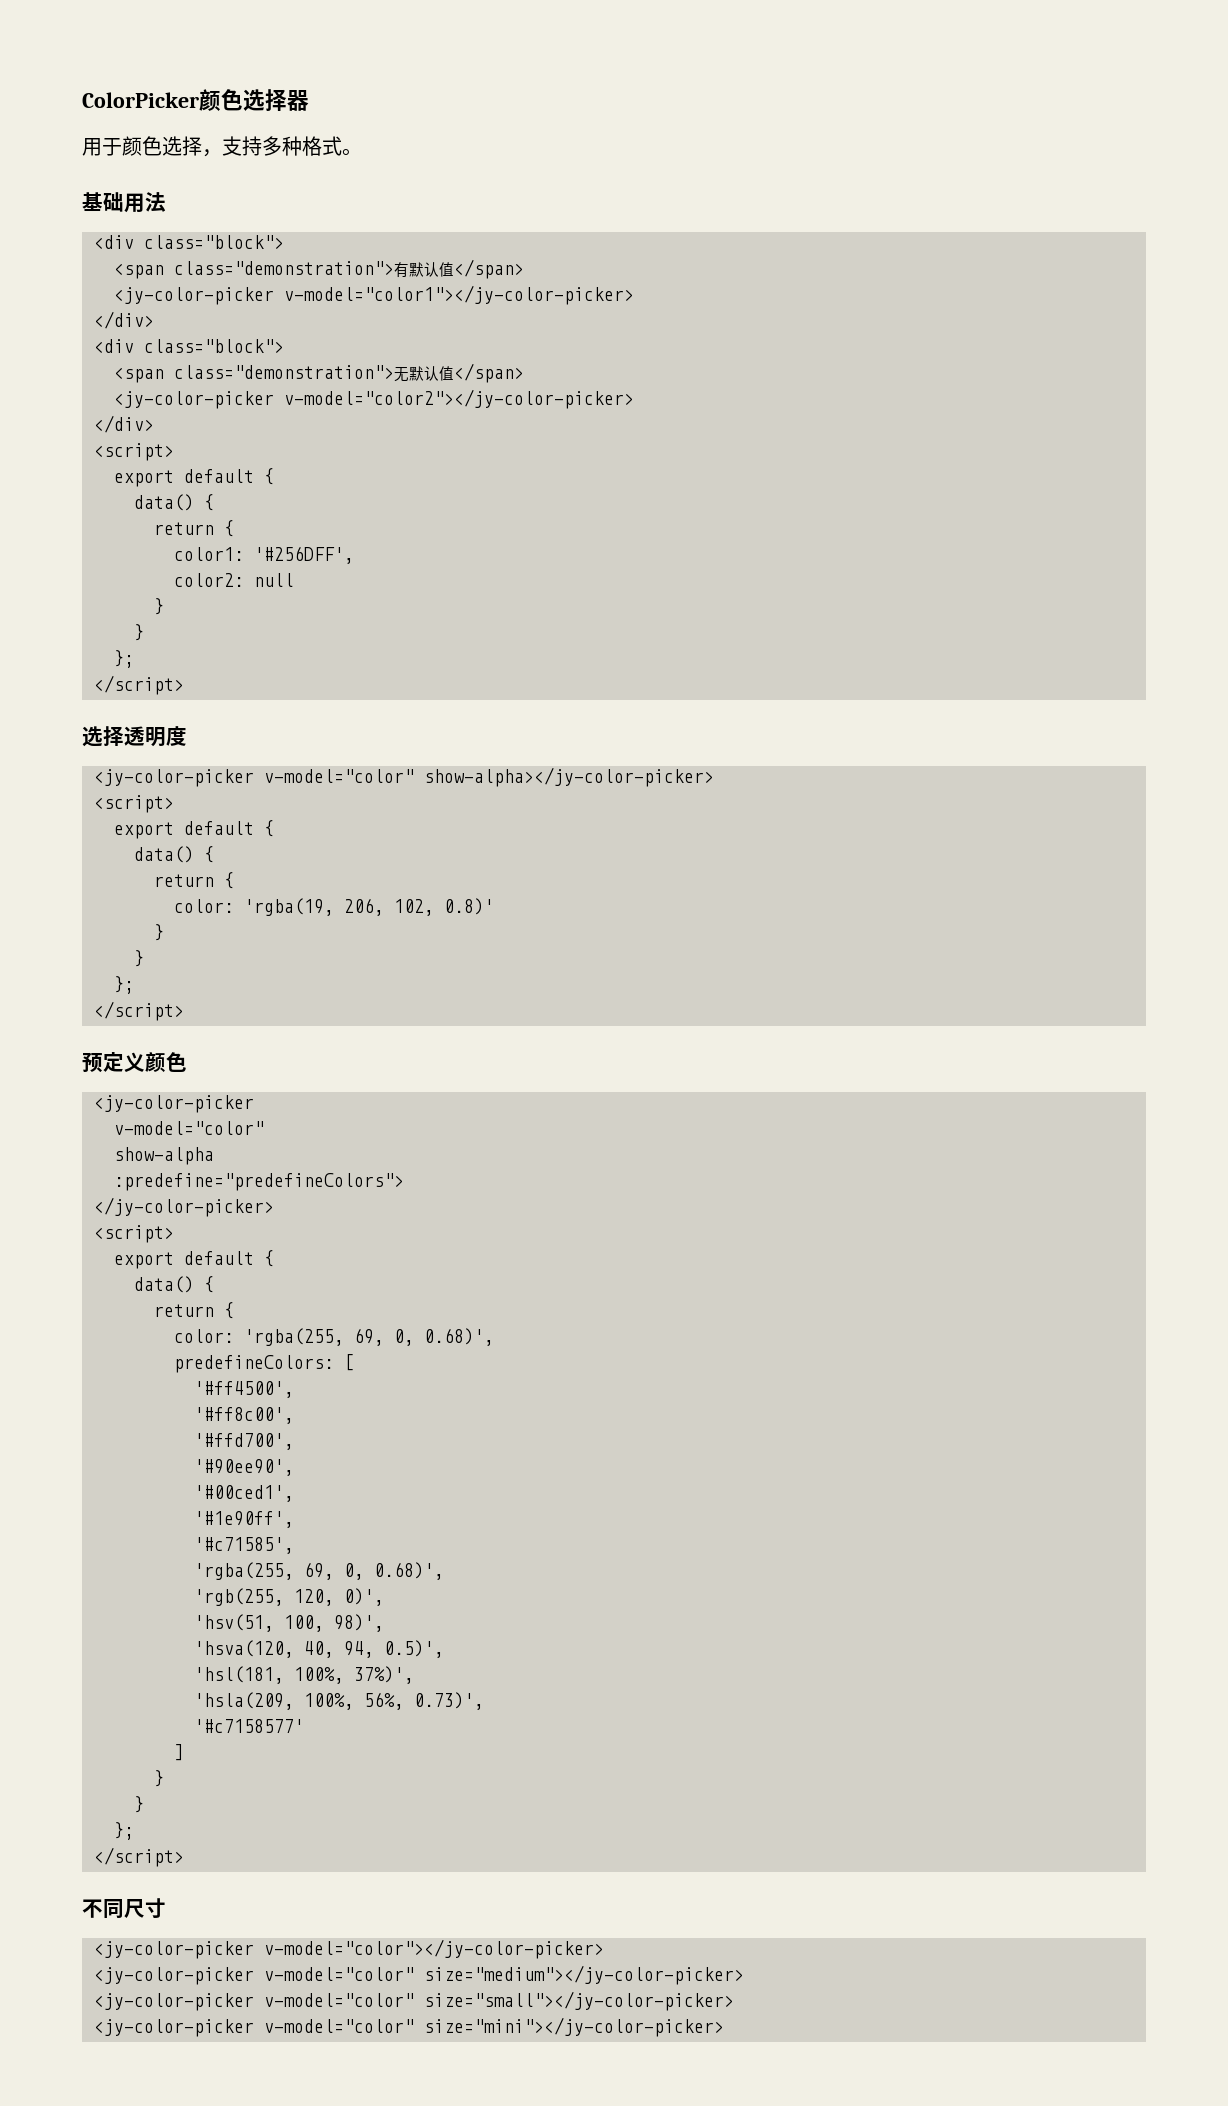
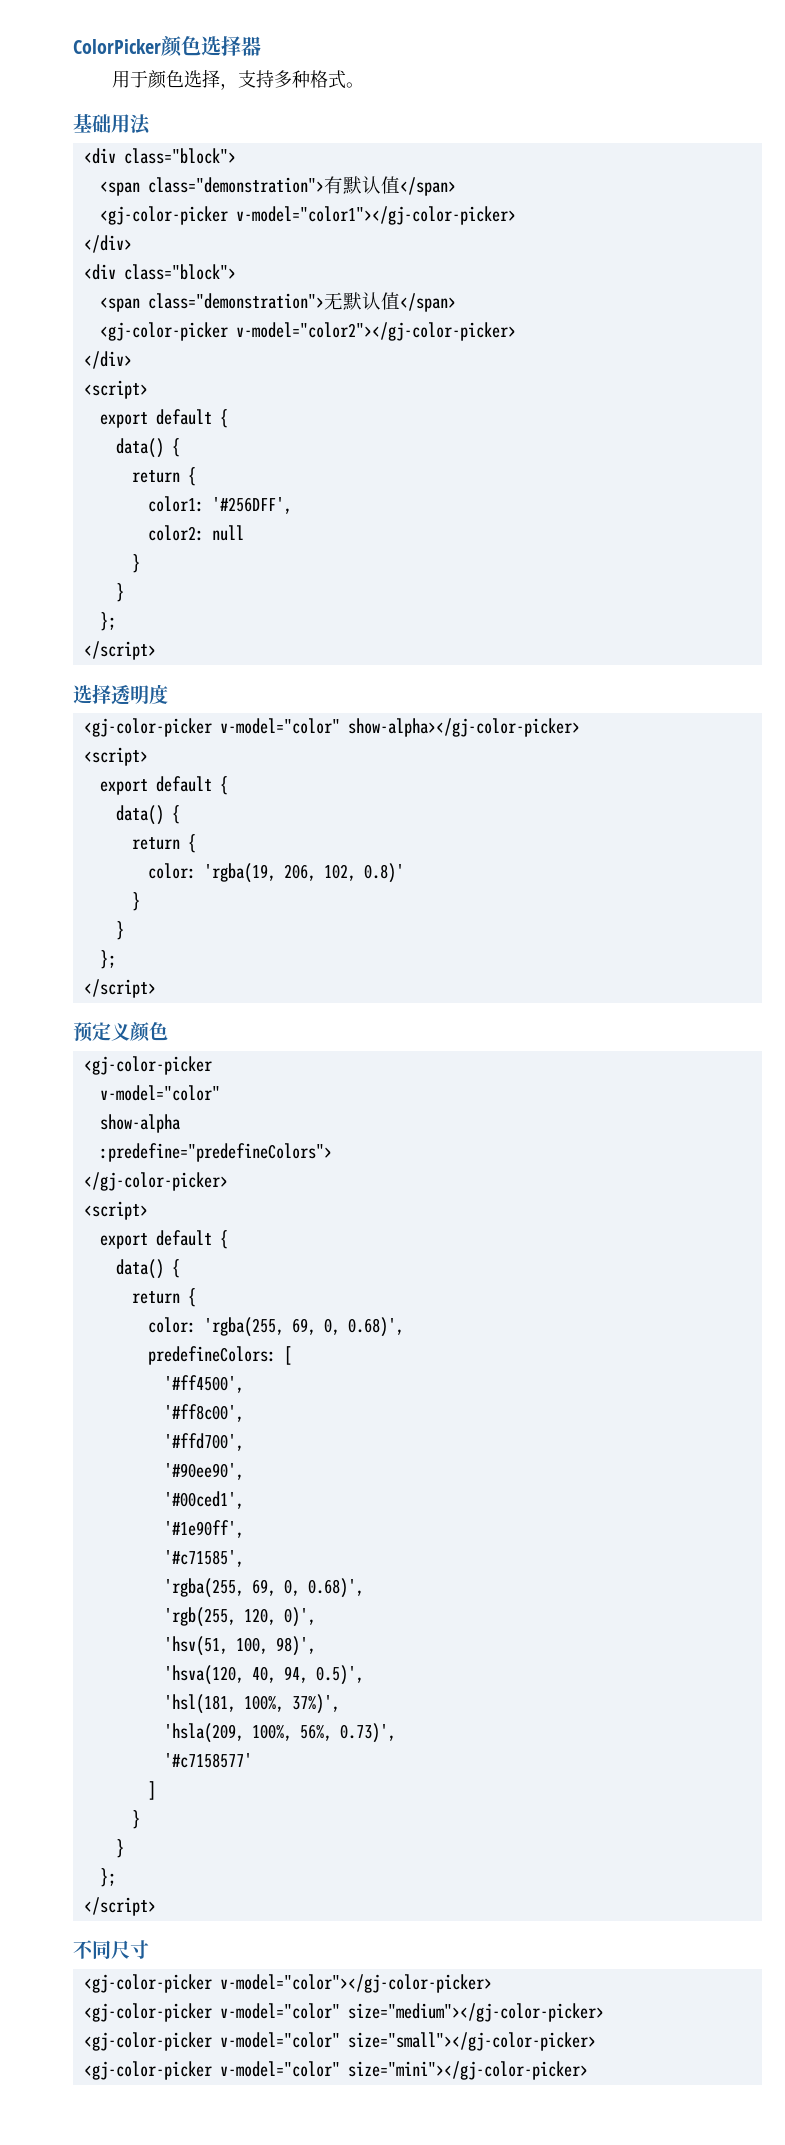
- <jy-color-picker v-model="color1"></jy-color-picker>
+ <gj-color-picker v-model="color1"></gj-color-picker>
- <jy-color-picker v-model="color2"></jy-color-picker>
+ <gj-color-picker v-model="color2"></gj-color-picker>
- <jy-color-picker v-model="color" show-alpha></jy-color-picker>
+ <gj-color-picker v-model="color" show-alpha></gj-color-picker>
  预定义颜色
- <jy-color-picker
+ <gj-color-picker
- </jy-color-picker>
+ </gj-color-picker>
- <jy-color-picker v-model="color"></jy-color-picker>
- <jy-color-picker v-model="color" size="medium"></jy-color-picker>
- <jy-color-picker v-model="color" size="small"></jy-color-picker>
- <jy-color-picker v-model="color" size="mini"></jy-color-picker>
+ <gj-color-picker v-model="color"></gj-color-picker>
+ <gj-color-picker v-model="color" size="medium"></gj-color-picker>
+ <gj-color-picker v-model="color" size="small"></gj-color-picker>
+ <gj-color-picker v-model="color" size="mini"></gj-color-picker>

